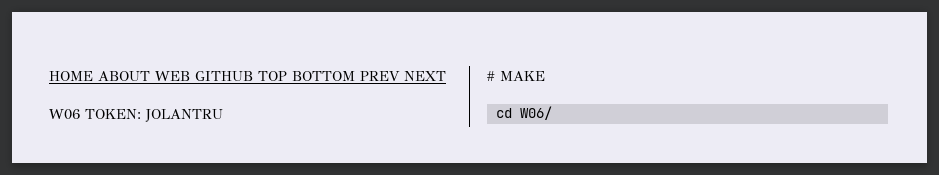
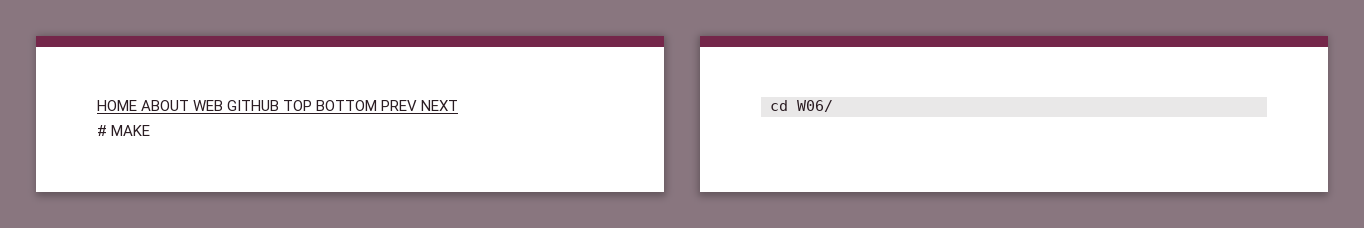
- W06 TOKEN: JOLANTRU

